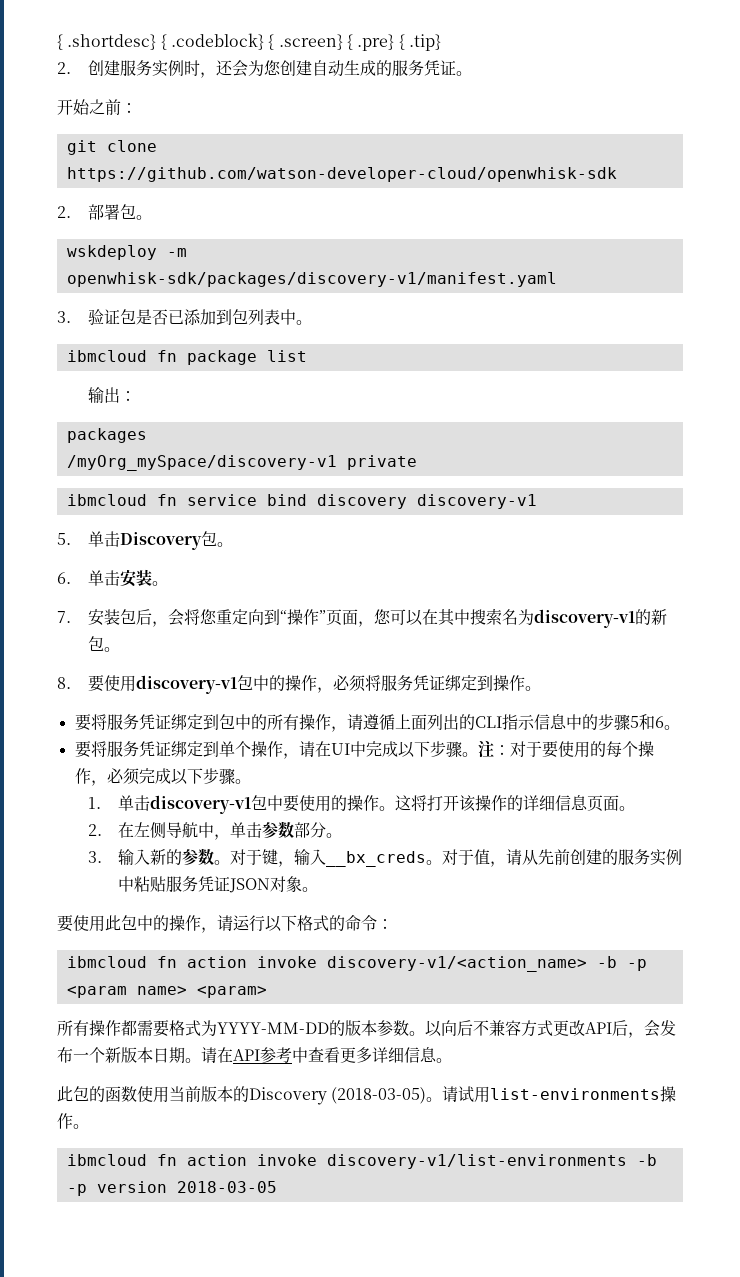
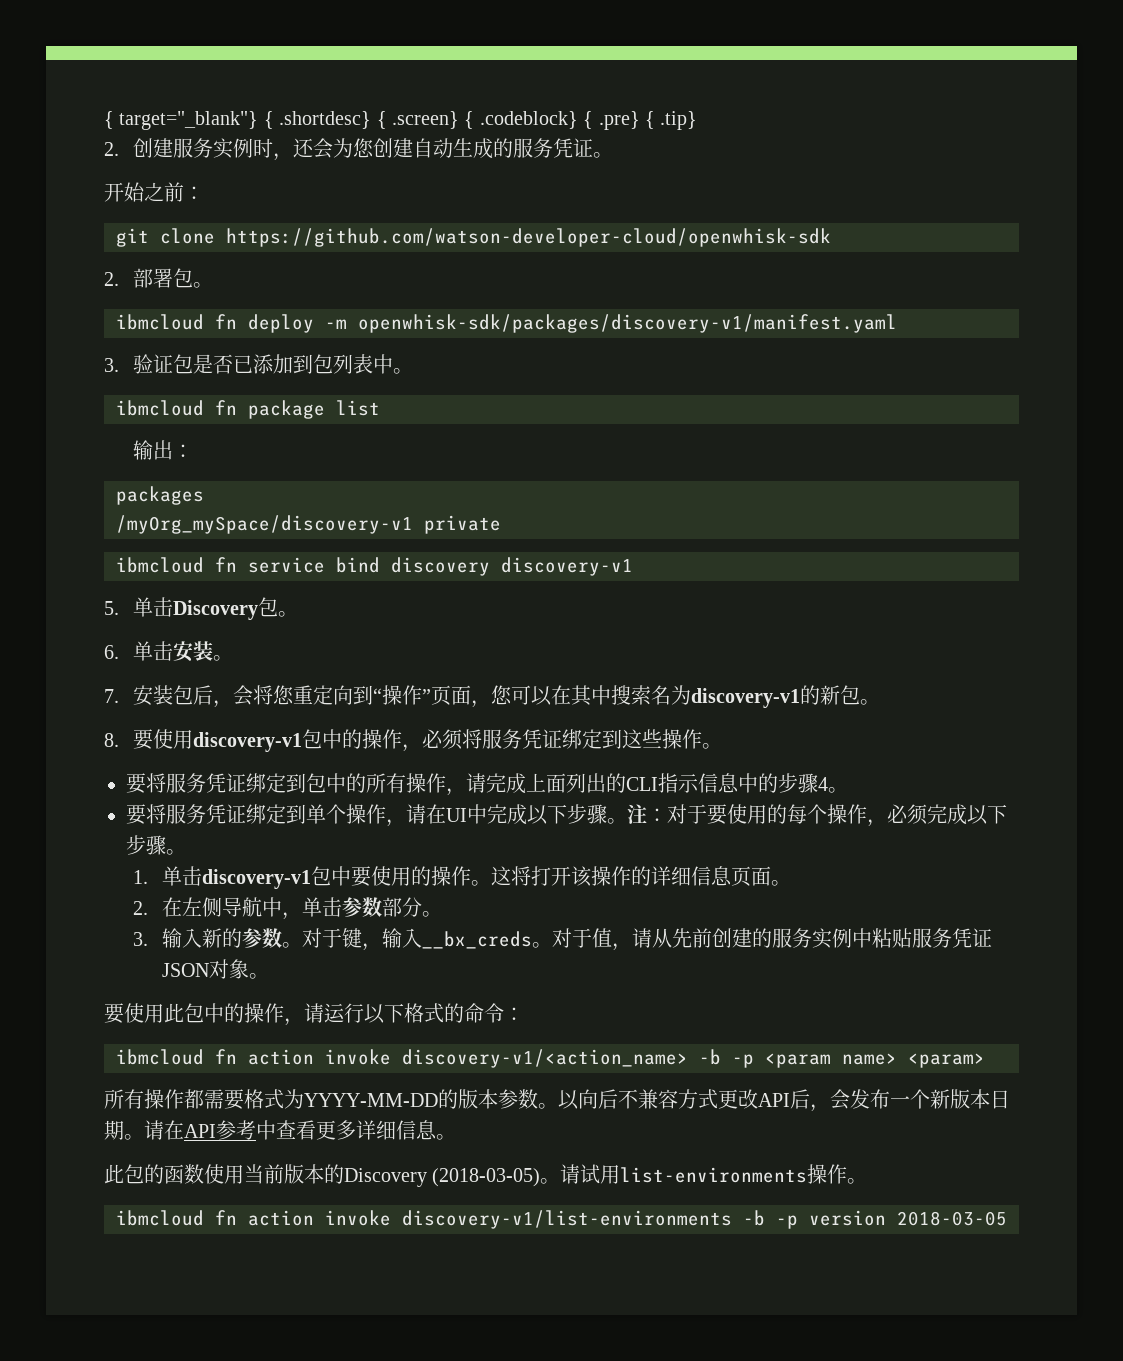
- { .shortdesc} { .codeblock} { .screen} { .pre} { .tip}
+ { target="_blank"} { .shortdesc} { .screen} { .codeblock} { .pre} { .tip}
- wskdeploy -m openwhisk-sdk/packages/discovery-v1/manifest.yaml
+ ibmcloud fn deploy -m openwhisk-sdk/packages/discovery-v1/manifest.yaml
- 8.要使用discovery-v1包中的操作，必须将服务凭证绑定到操作。
+ 8.要使用discovery-v1包中的操作，必须将服务凭证绑定到这些操作。
- 要将服务凭证绑定到包中的所有操作，请遵循上面列出的CLI指示信息中的步骤5和6。
+ 要将服务凭证绑定到包中的所有操作，请完成上面列出的CLI指示信息中的步骤4。

